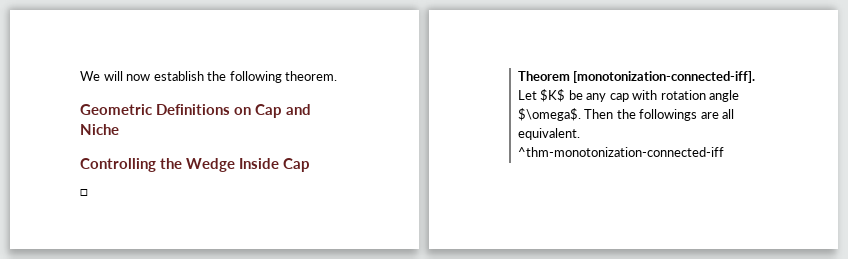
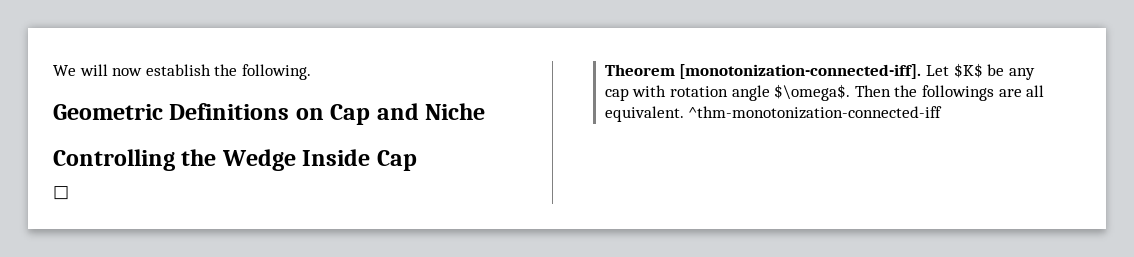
- We will now establish the following theorem.
+ We will now establish the following.

